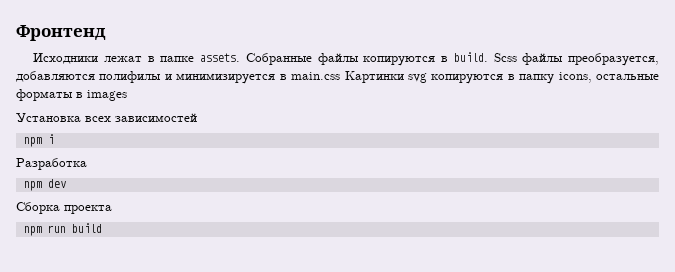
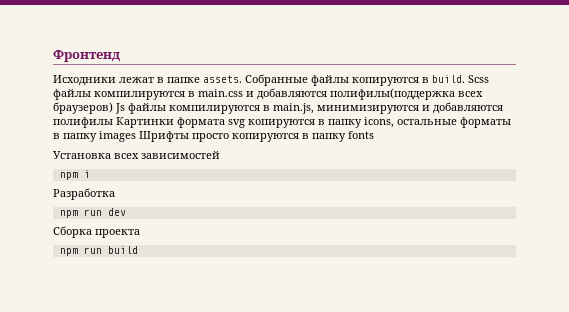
- Scss файлы преобразуется, добавляются полифилы и минимизируется в main.css Картинки svg копируются в папку icons, остальные форматы в images
+ Scss файлы компилируются в main.css и добавляются полифилы(поддержка всех браузеров) Js файлы компилируются в main.js, минимизируются и добавляются полифилы Картинки формата svg копируются в папку icons, остальные форматы в папку images Шрифты просто копируются в папку fonts
- npm dev
+ npm run dev

